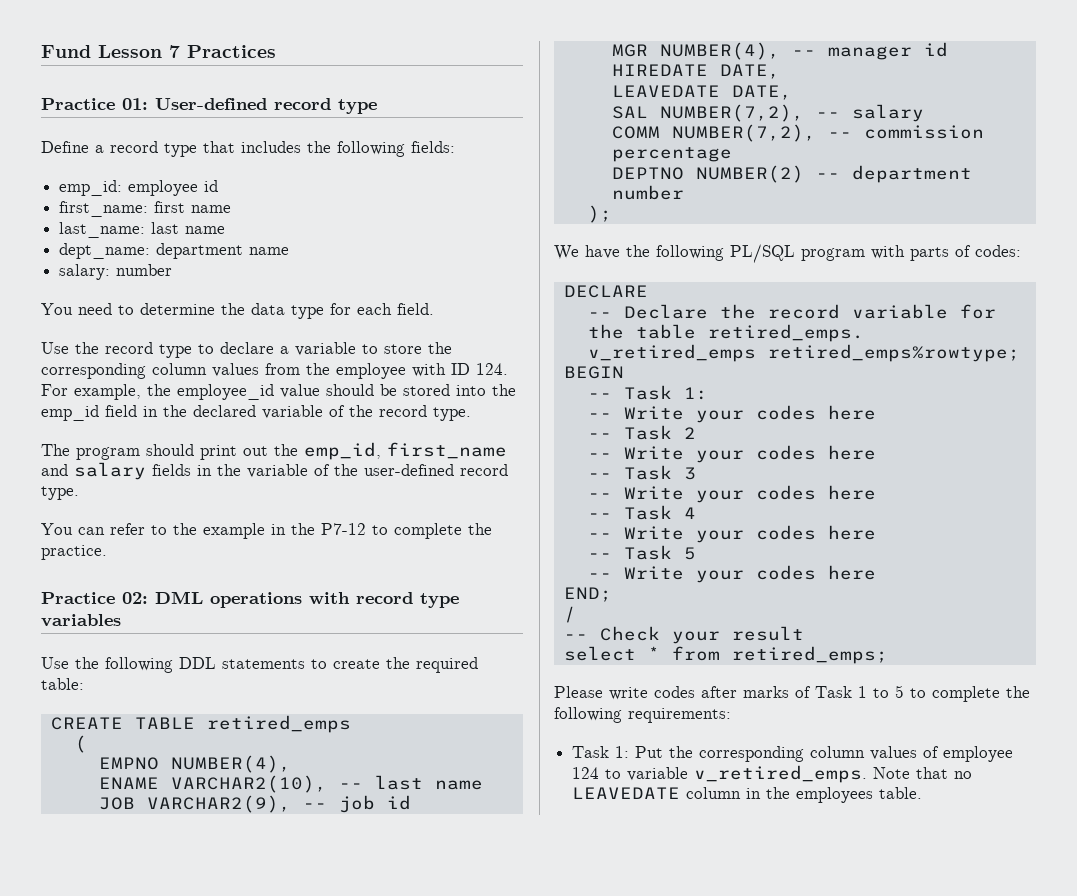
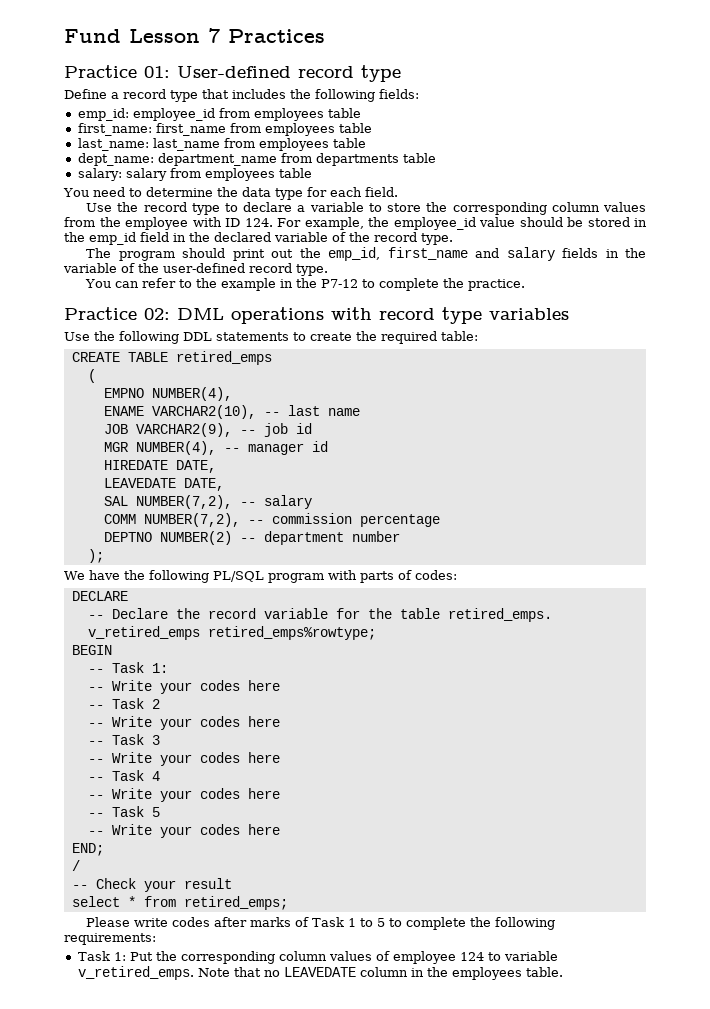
- emp_id: employee id
- first_name: first name
- last_name: last name
- dept_name: department name
- salary: number
+ emp_id: employee_id from employees table
+ first_name: first_name from employees table
+ last_name: last_name from employees table
+ dept_name: department_name from departments table
+ salary: salary from employees table
- Use the record type to declare a variable to store the corresponding column values from the employee with ID 124. For example, the employee_id value should be stored into the emp_id field in the declared variable of the record type.
+ Use the record type to declare a variable to store the corresponding column values from the employee with ID 124. For example, the employee_id value should be stored in the emp_id field in the declared variable of the record type.

